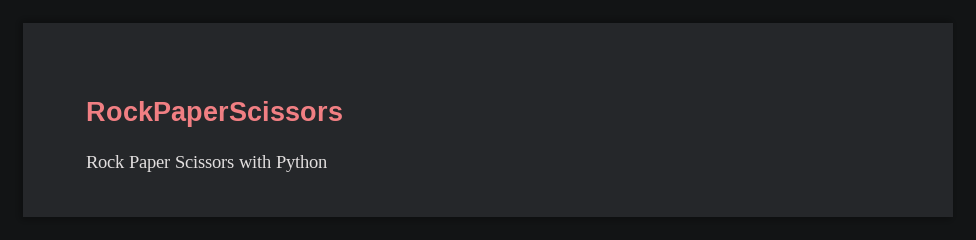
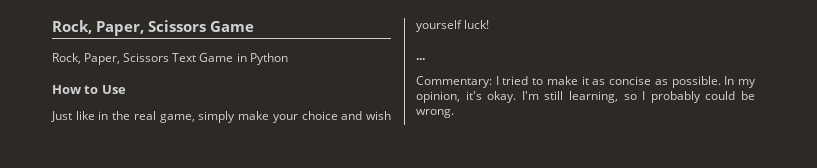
- RockPaperScissors
- Rock Paper Scissors with Python
+ Rock, Paper, Scissors Game
+ Rock, Paper, Scissors Text Game in Python
+ How to Use
+ Just like in the real game, simply make your choice and wish yourself luck!
+ ...
+ Commentary: I tried to make it as concise as possible. In my opinion, it's okay. I'm still learning, so I probably could be wrong.

